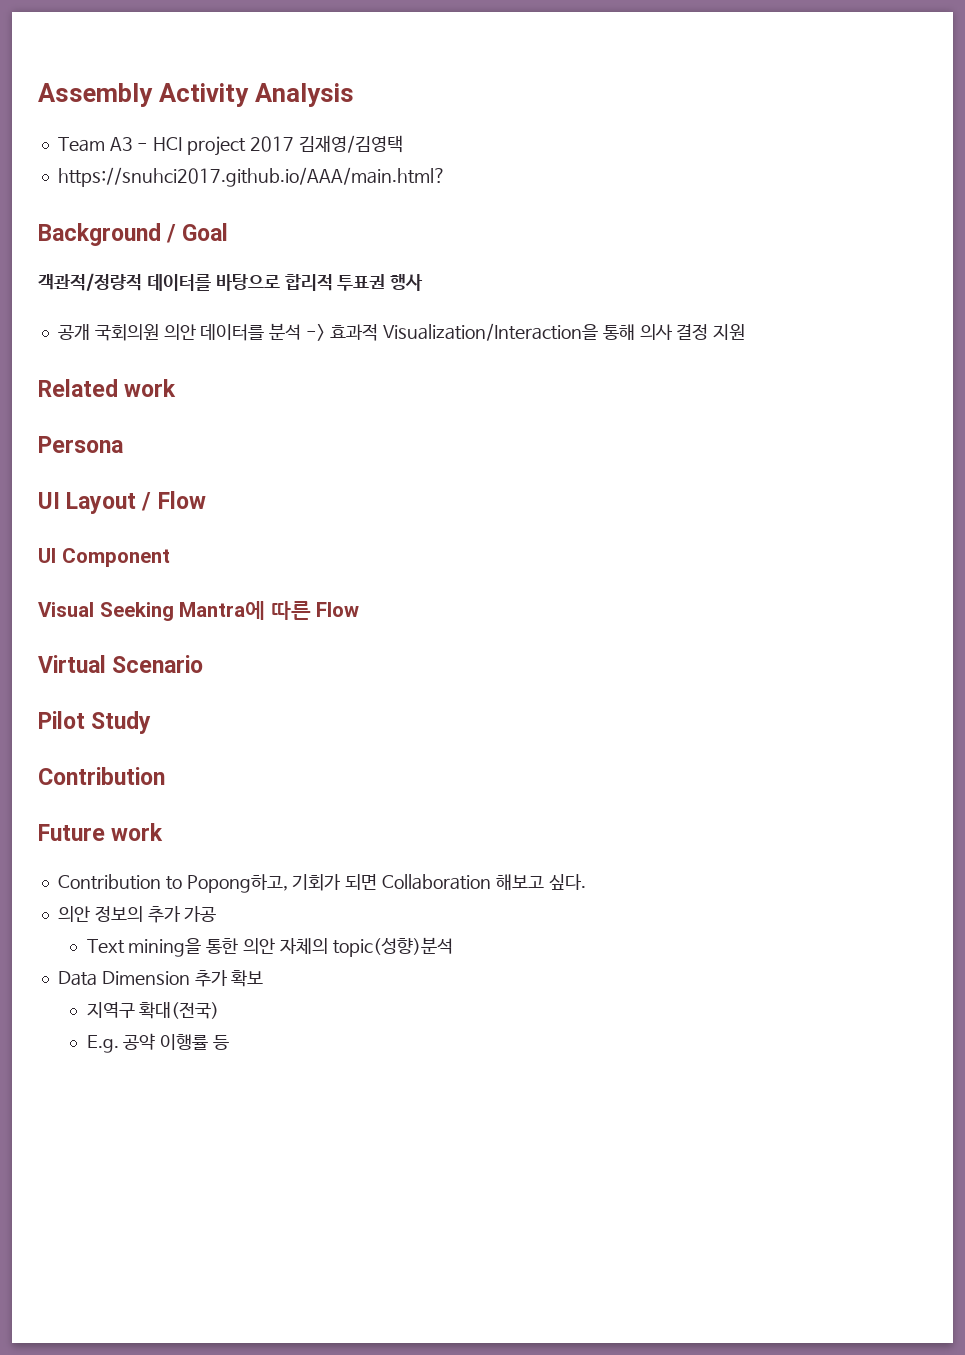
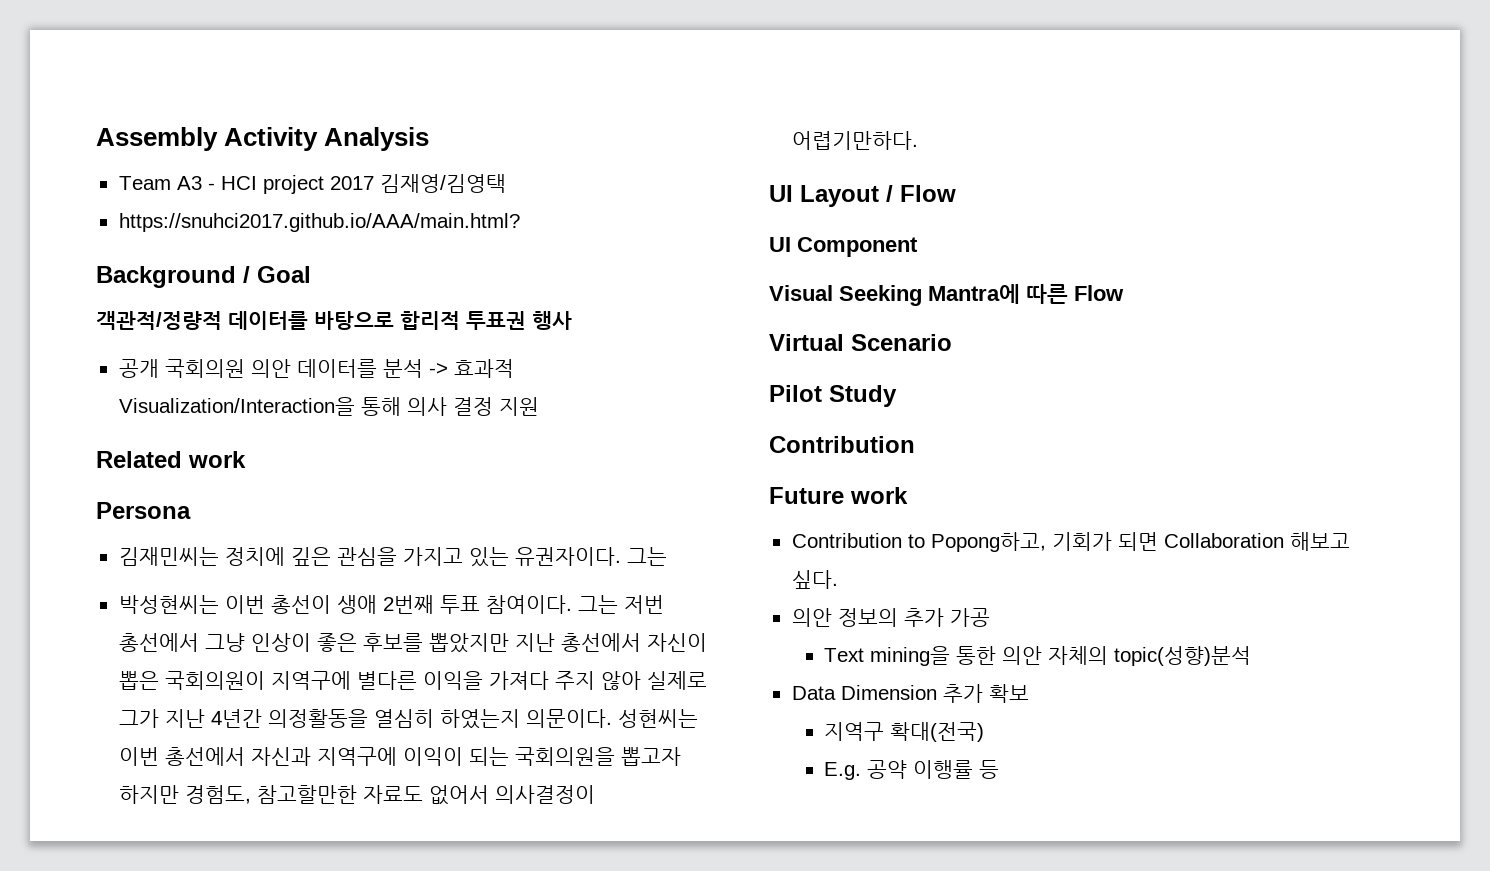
+ 김재민씨는 정치에 깊은 관심을 가지고 있는 유권자이다. 그는
+ 박성현씨는 이번 총선이 생애 2번째 투표 참여이다. 그는 저번 총선에서 그냥 인상이 좋은 후보를 뽑았지만 지난 총선에서 자신이 뽑은 국회의원이 지역구에 별다른 이익을 가져다 주지 않아 실제로 그가 지난 4년간 의정활동을 열심히 하였는지 의문이다. 성현씨는 이번 총선에서 자신과 지역구에 이익이 되는 국회의원을 뽑고자 하지만 경험도, 참고할만한 자료도 없어서 의사결정이 어렵기만하다.

